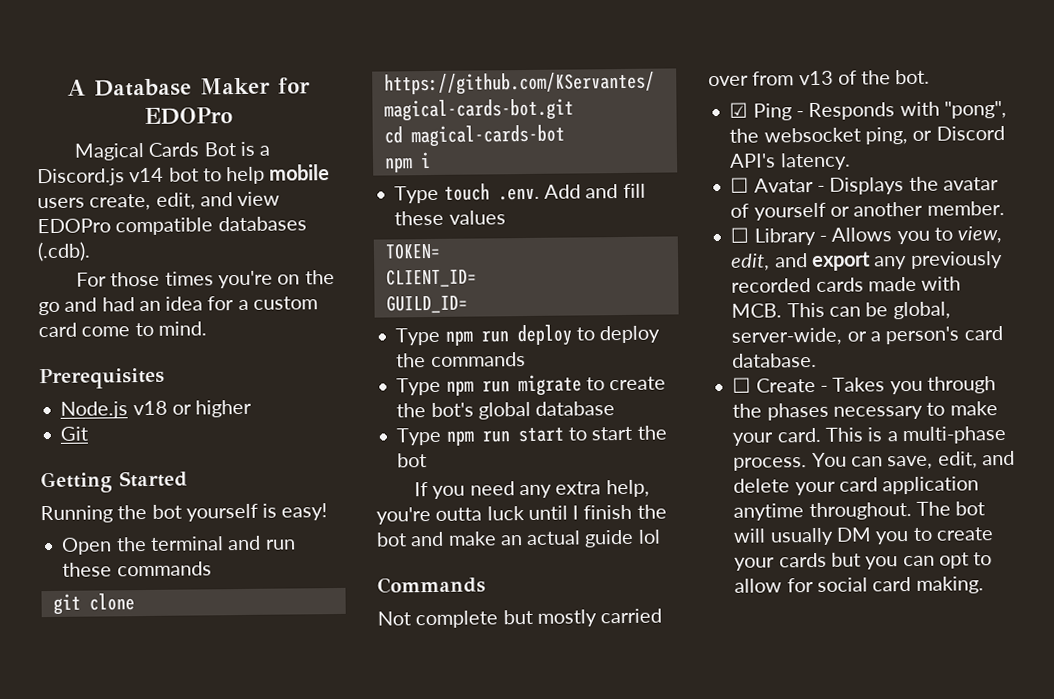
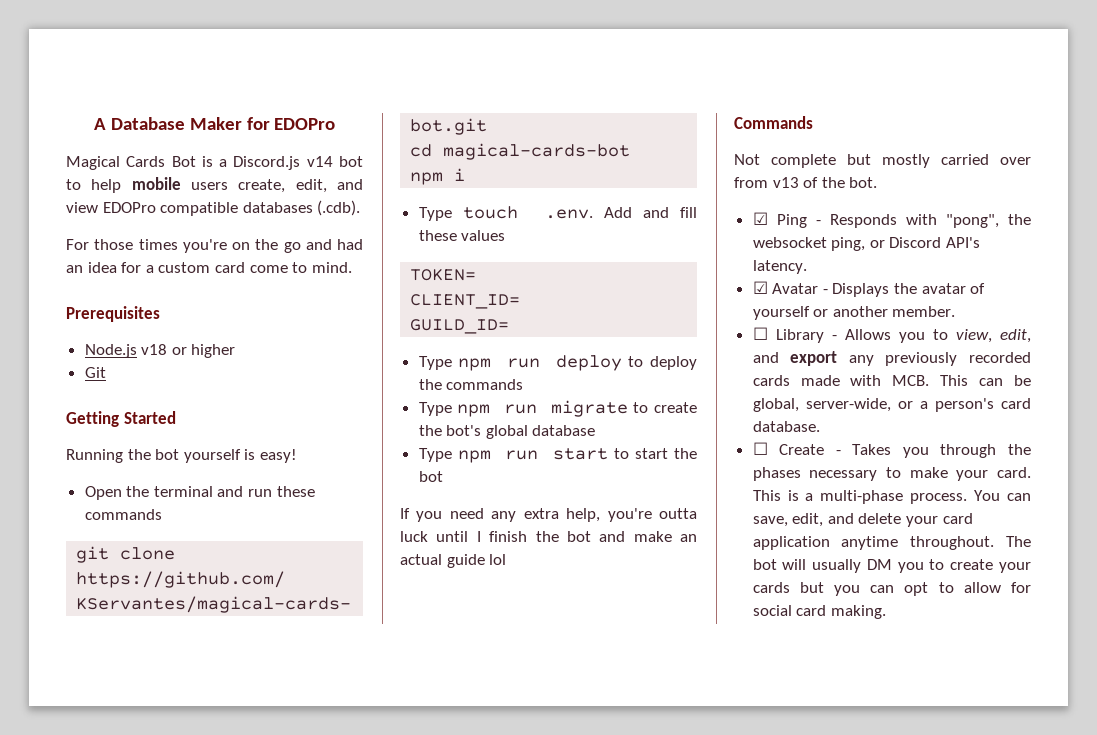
- ☐ Avatar - Displays the avatar of yourself or another member.
+ ☑ Avatar - Displays the avatar of yourself or another member.

